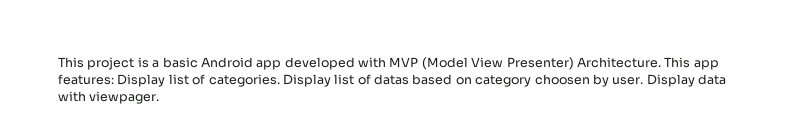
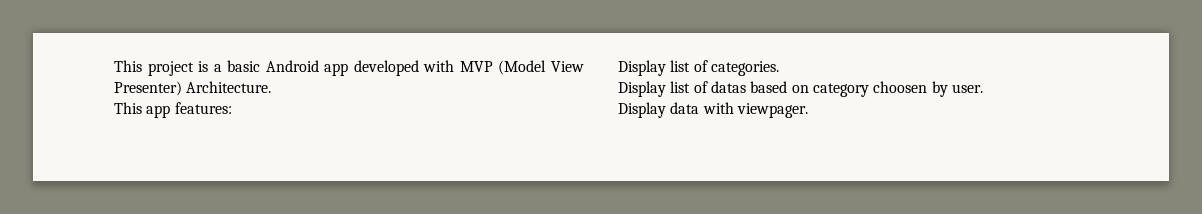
- This project is a basic Android app developed with MVP (Model View Presenter) Architecture. This app features: Display list of categories. Display list of datas based on category choosen by user. Display data with viewpager.
+ This project is a basic Android app developed with MVP (Model View Presenter) Architecture.
+ This app features:
+ Display list of categories.
+ Display list of datas based on category choosen by user.
+ Display data with viewpager.

